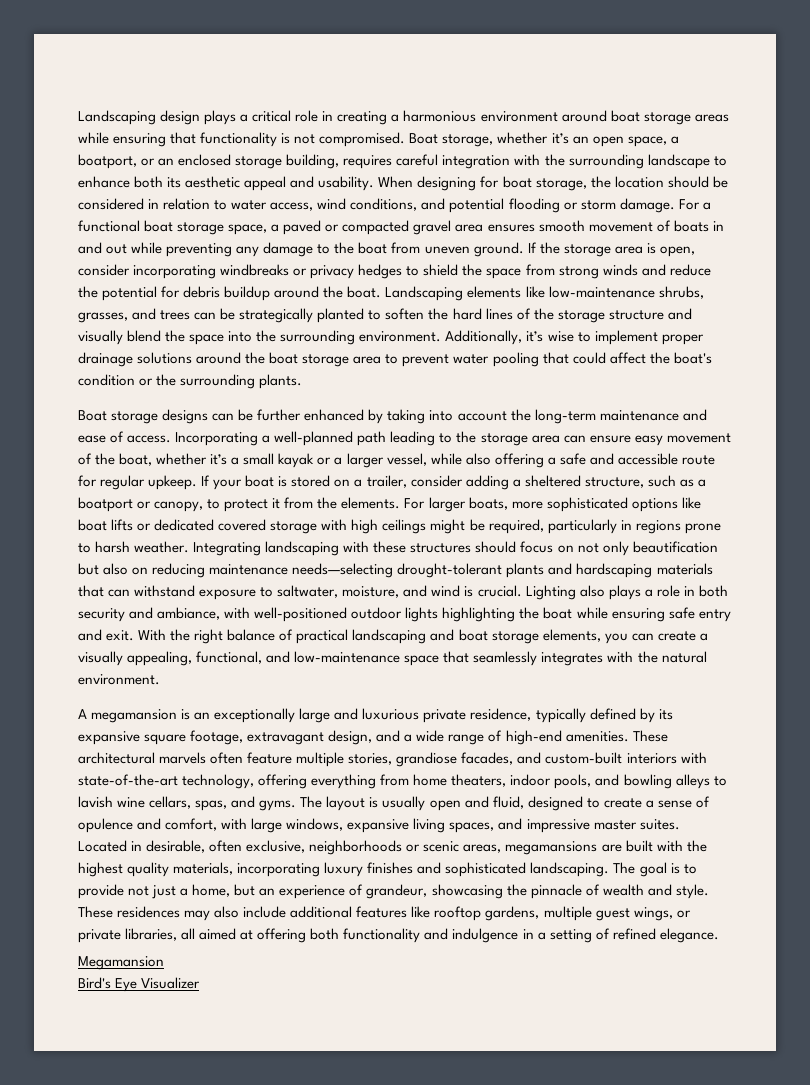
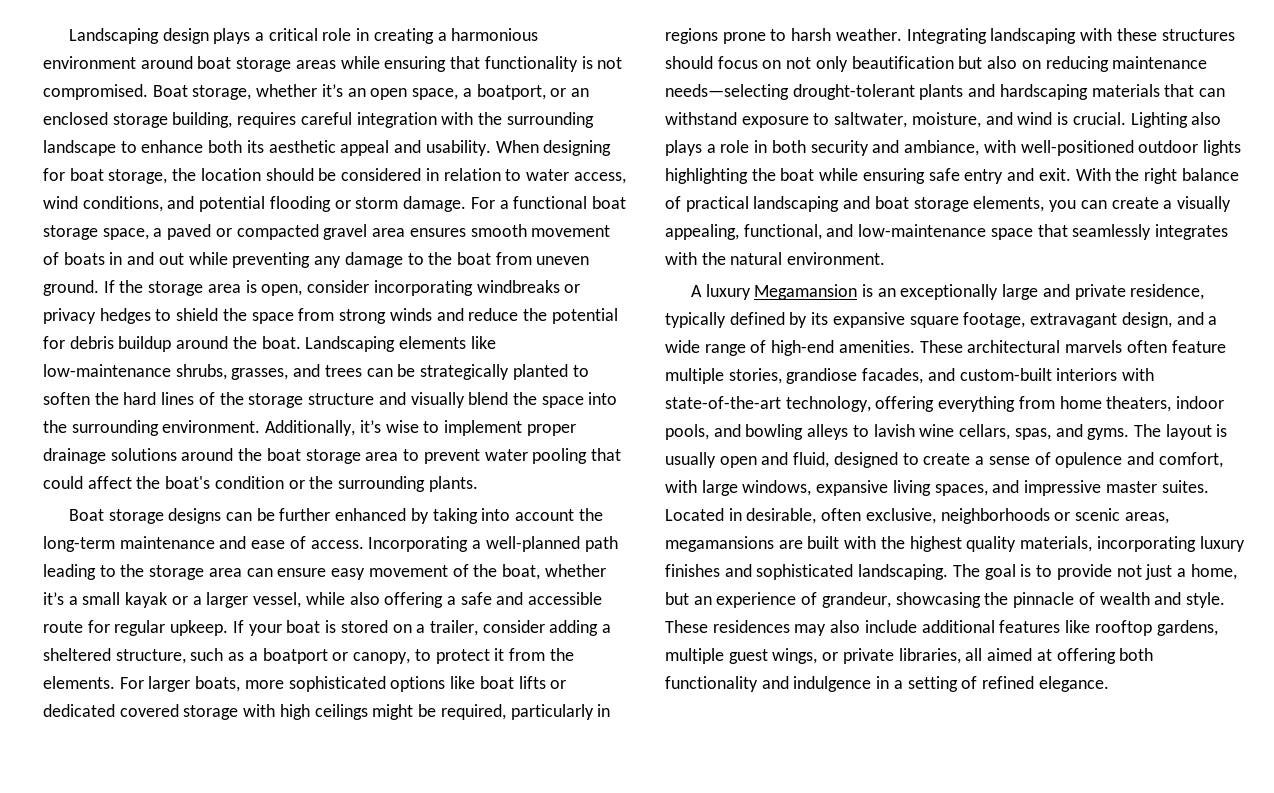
- A megamansion is an exceptionally large and luxurious private residence, typically defined by its expansive square footage, extravagant design, and a wide range of high-end amenities.
+ A luxury Megamansion is an exceptionally large and private residence, typically defined by its expansive square footage, extravagant design, and a wide range of high-end amenities.
- Megamansion
- Bird's Eye Visualizer

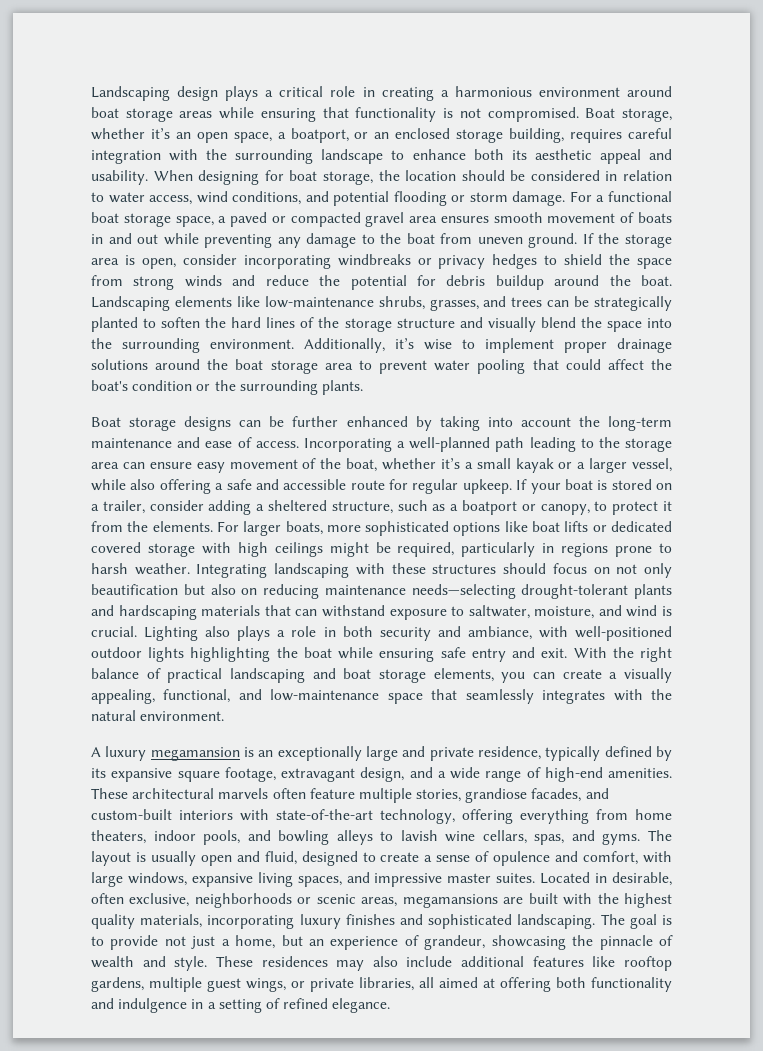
- A luxury Megamansion is an exceptionally large and private residence, typically defined by its expansive square footage, extravagant design, and a wide range of high-end amenities.
+ A luxury megamansion is an exceptionally large and private residence, typically defined by its expansive square footage, extravagant design, and a wide range of high-end amenities.

